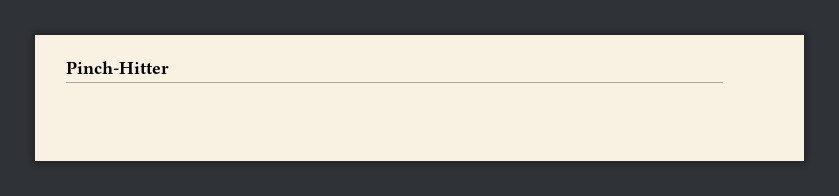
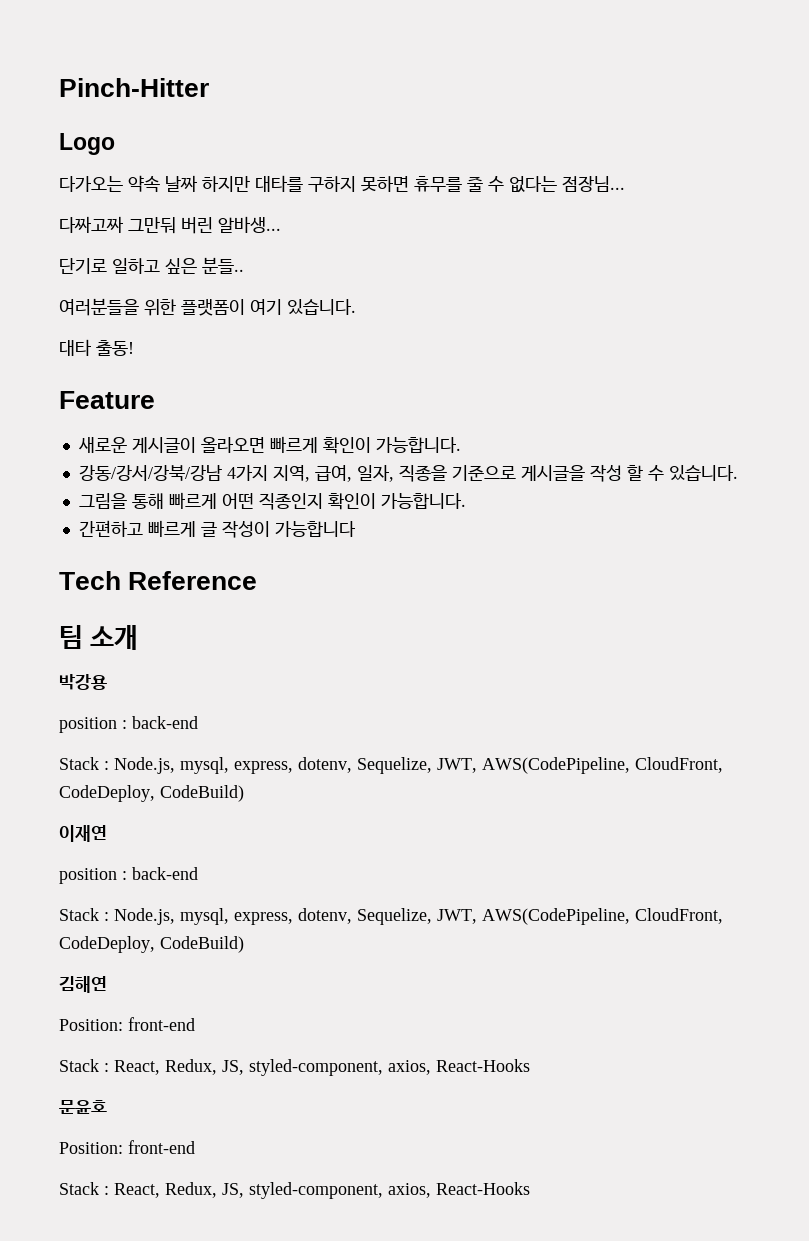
+ Logo
+ 다가오는 약속 날짜 하지만 대타를 구하지 못하면 휴무를 줄 수 없다는 점장님...
+ 다짜고짜 그만둬 버린 알바생...
+ 단기로 일하고 싶은 분들..
+ 여러분들을 위한 플랫폼이 여기 있습니다.
+ 대타 출동!
+ Feature
+ 새로운 게시글이 올라오면 빠르게 확인이 가능합니다.
+ 강동/강서/강북/강남 4가지 지역, 급여, 일자, 직종을 기준으로 게시글을 작성 할 수 있습니다.
+ 그림을 통해 빠르게 어떤 직종인지 확인이 가능합니다.
+ 간편하고 빠르게 글 작성이 가능합니다
+ Tech Reference
+ 팀 소개
+ 박강용
+ position : back-end
+ Stack : Node.js, mysql, express, dotenv, Sequelize, JWT, AWS(CodePipeline, CloudFront, CodeDeploy, CodeBuild)
+ 이재연
+ position : back-end
+ Stack : Node.js, mysql, express, dotenv, Sequelize, JWT, AWS(CodePipeline, CloudFront, CodeDeploy, CodeBuild)
+ 김해연
+ Position: front-end
+ Stack : React, Redux, JS, styled-component, axios, React-Hooks
+ 문윤호
+ Position: front-end
+ Stack : React, Redux, JS, styled-component, axios, React-Hooks

